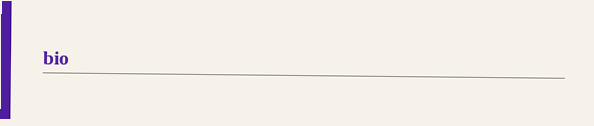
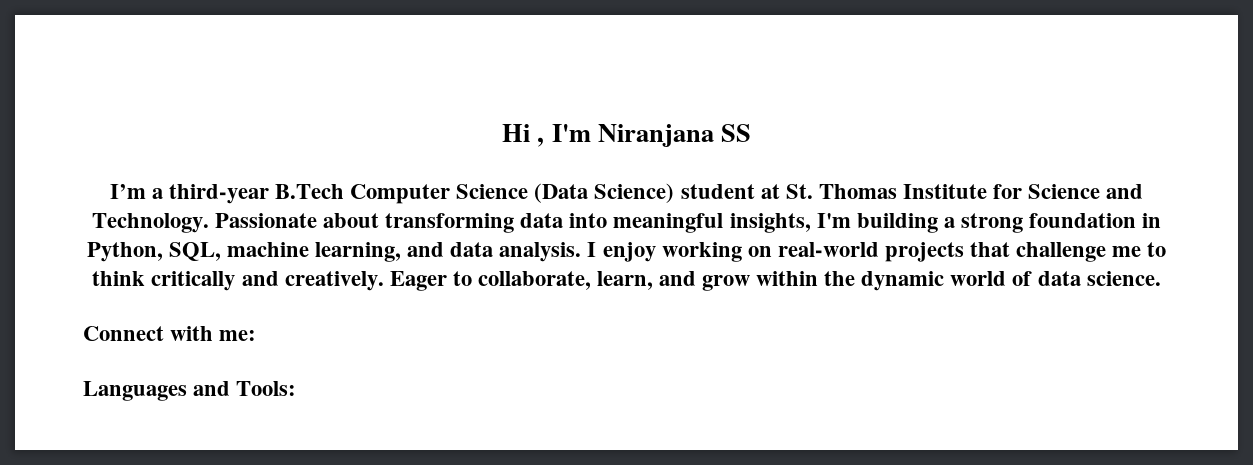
- bio
+ Hi , I'm Niranjana SS
+ I’m a third-year B.Tech Computer Science (Data Science) student at St. Thomas Institute for Science and Technology. Passionate about transforming data into meaningful insights, I'm building a strong foundation in Python, SQL, machine learning, and data analysis. I enjoy working on real-world projects that challenge me to think critically and creatively. Eager to collaborate, learn, and grow within the dynamic world of data science.
+ Connect with me:
+ Languages and Tools:

